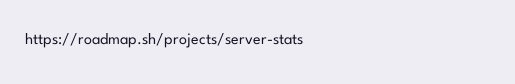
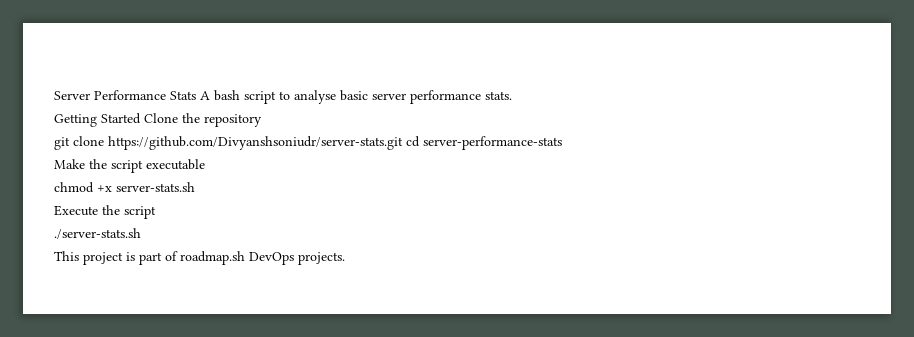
- https://roadmap.sh/projects/server-stats
+ Server Performance Stats A bash script to analyse basic server performance stats.
+ Getting Started Clone the repository
+ git clone https://github.com/Divyanshsoniudr/server-stats.git cd server-performance-stats
+ Make the script executable
+ chmod +x server-stats.sh
+ Execute the script
+ ./server-stats.sh
+ This project is part of roadmap.sh DevOps projects.

